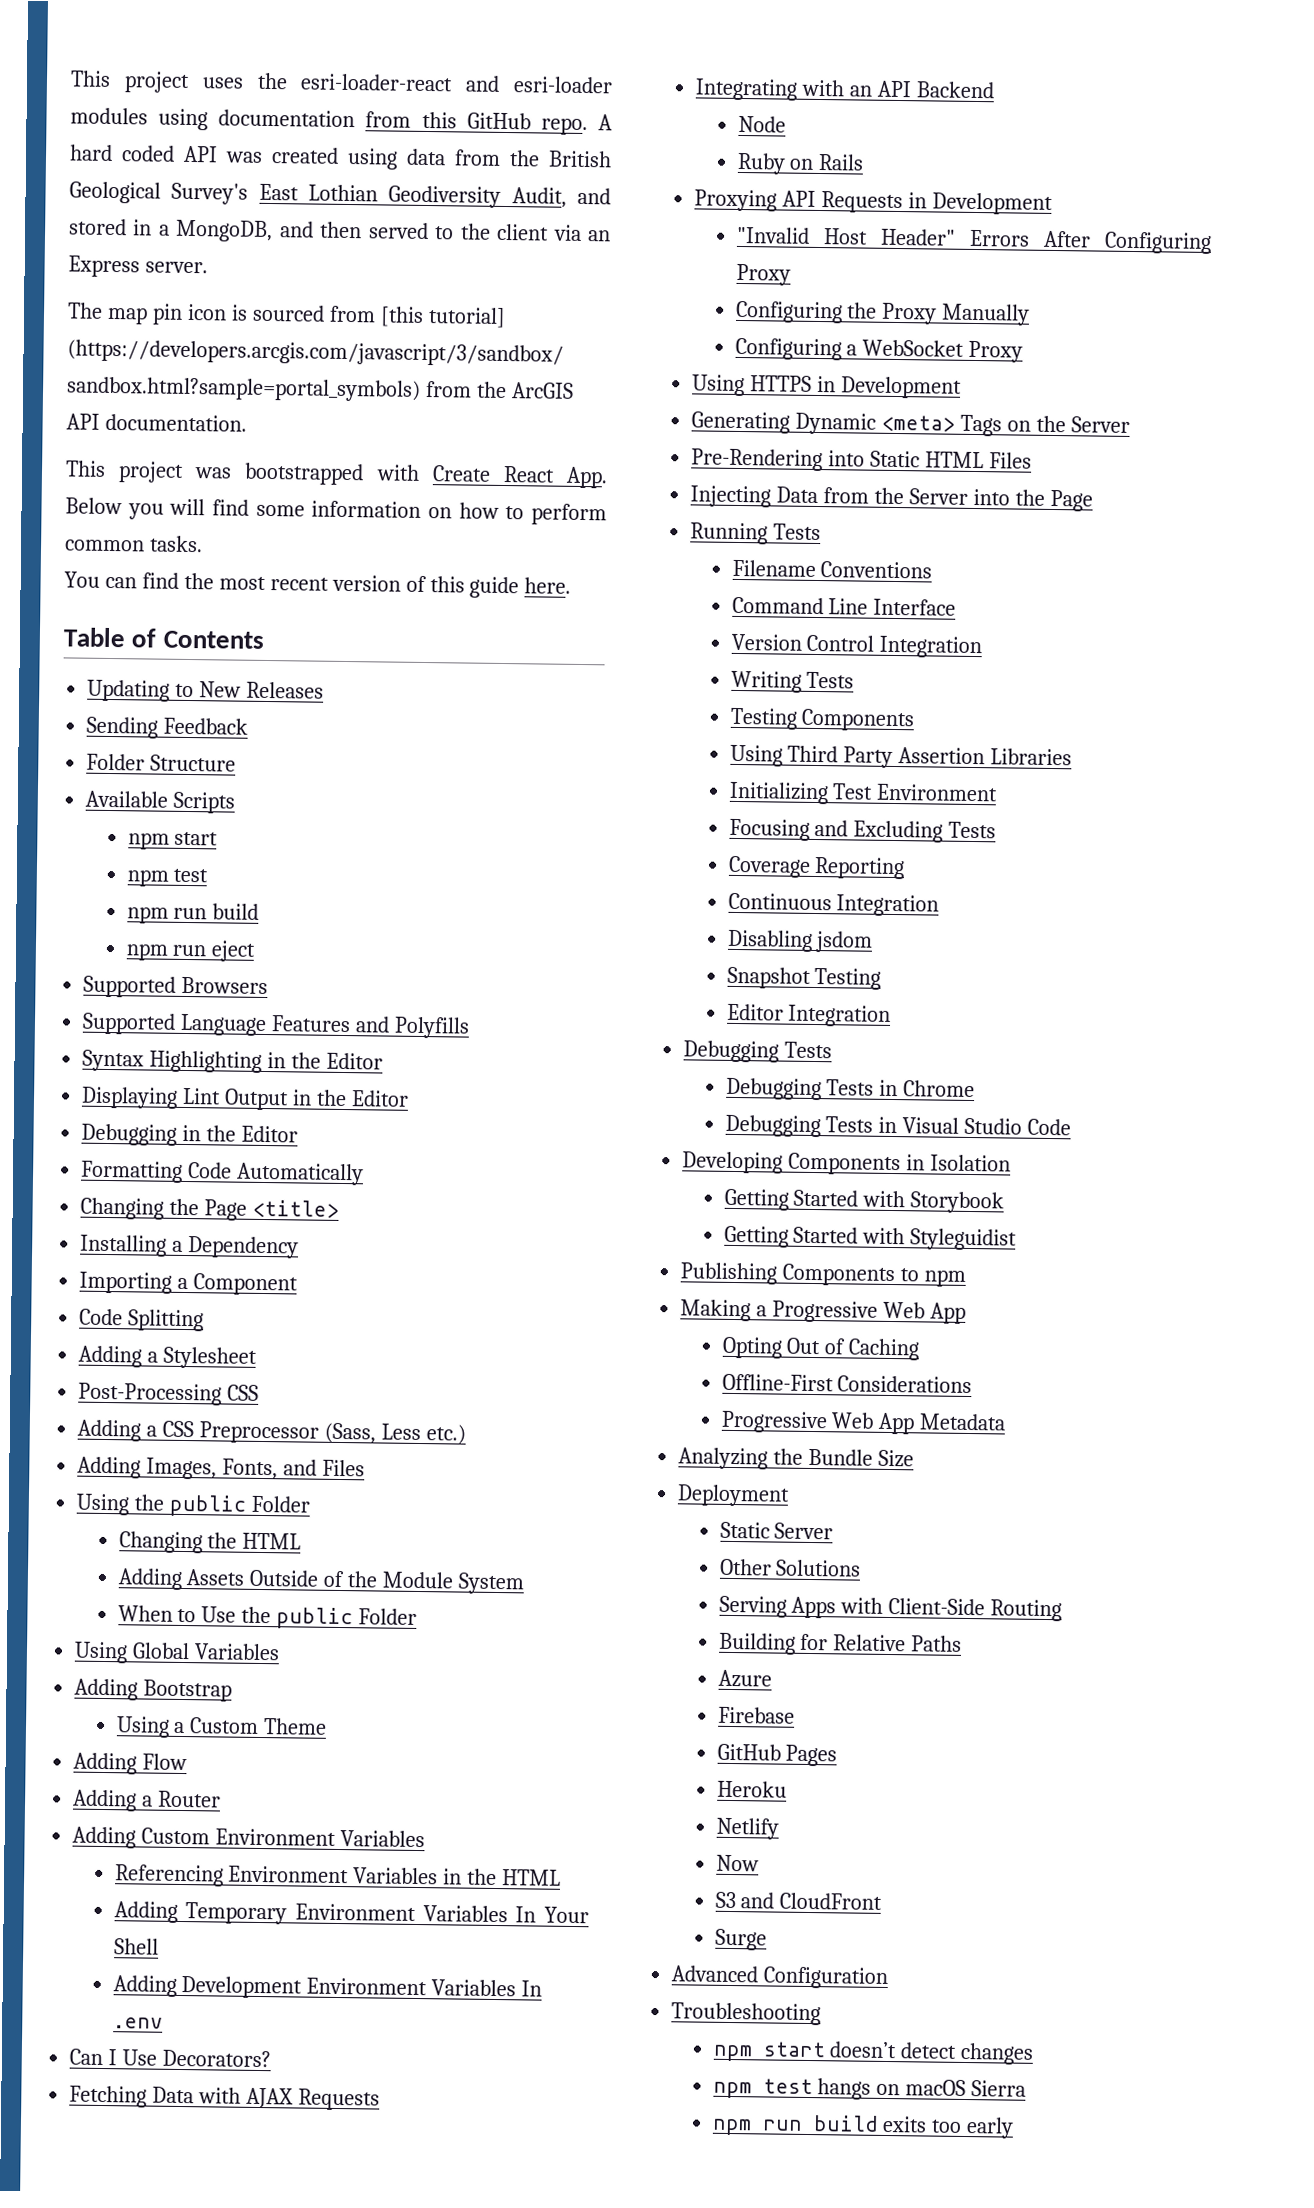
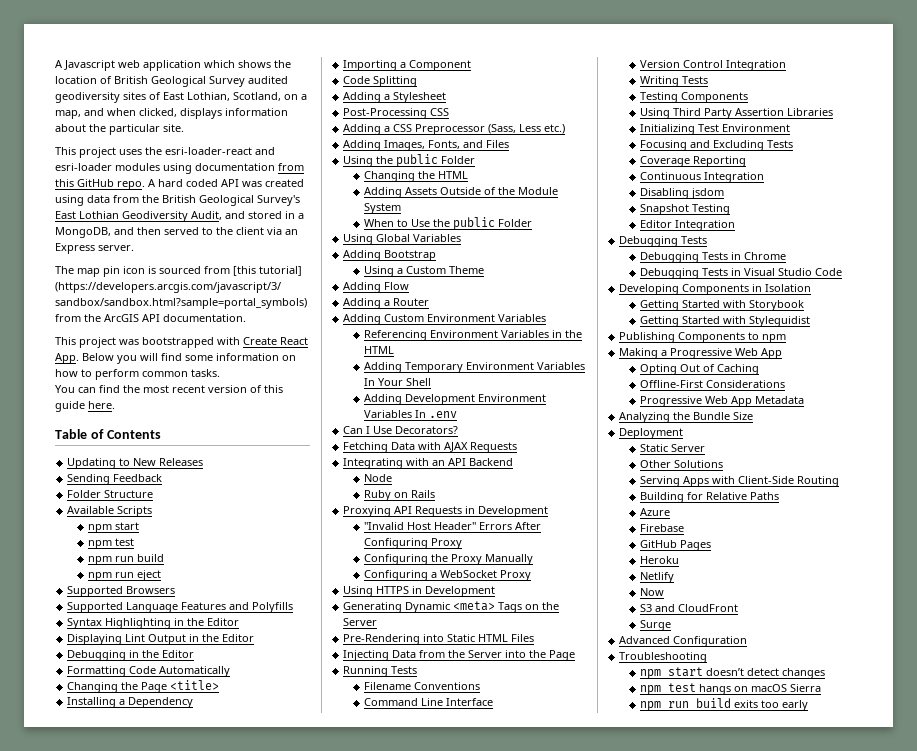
+ A Javascript web application which shows the location of British Geological Survey audited geodiversity sites of East Lothian, Scotland, on a map, and when clicked, displays information about the particular site.

